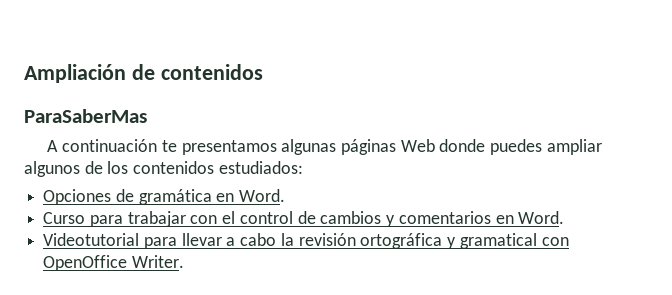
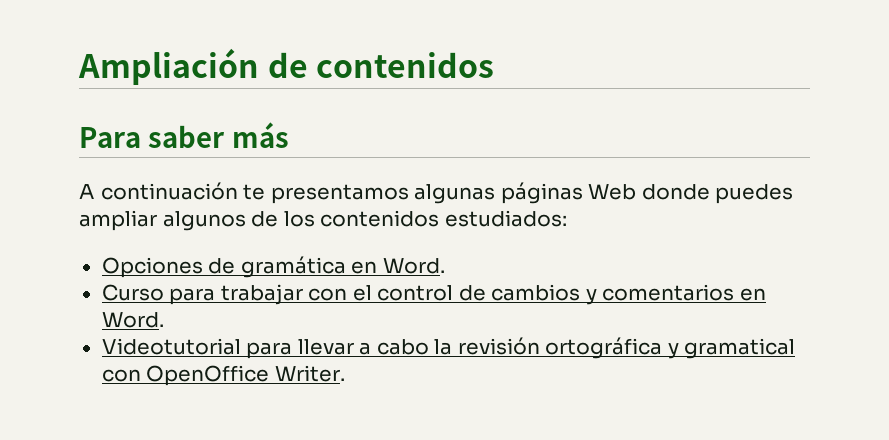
- ParaSaberMas
+ Para saber más

